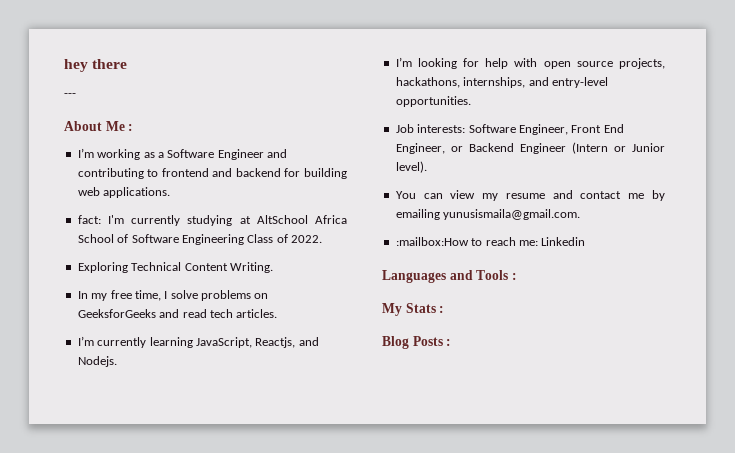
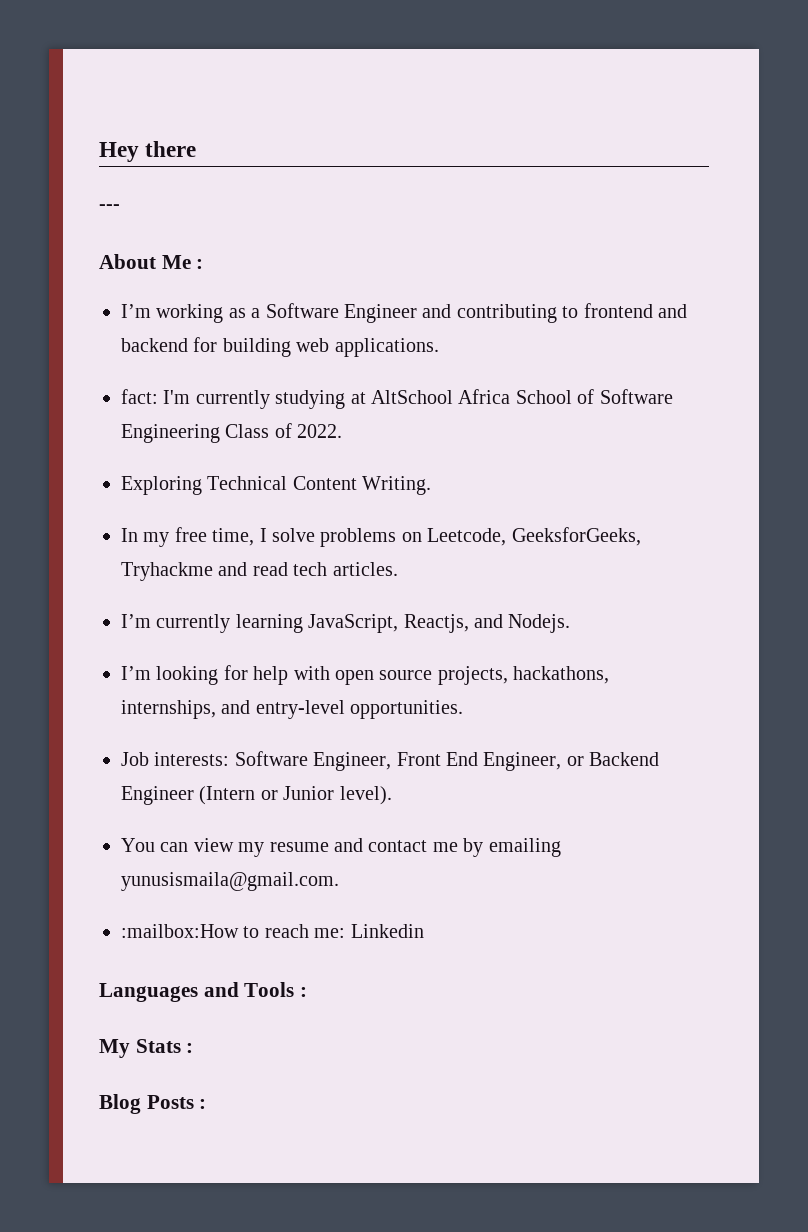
- hey there
+ Hey there
- In my free time, I solve problems on GeeksforGeeks and read tech articles.
+ In my free time, I solve problems on Leetcode, GeeksforGeeks, Tryhackme and read tech articles.

